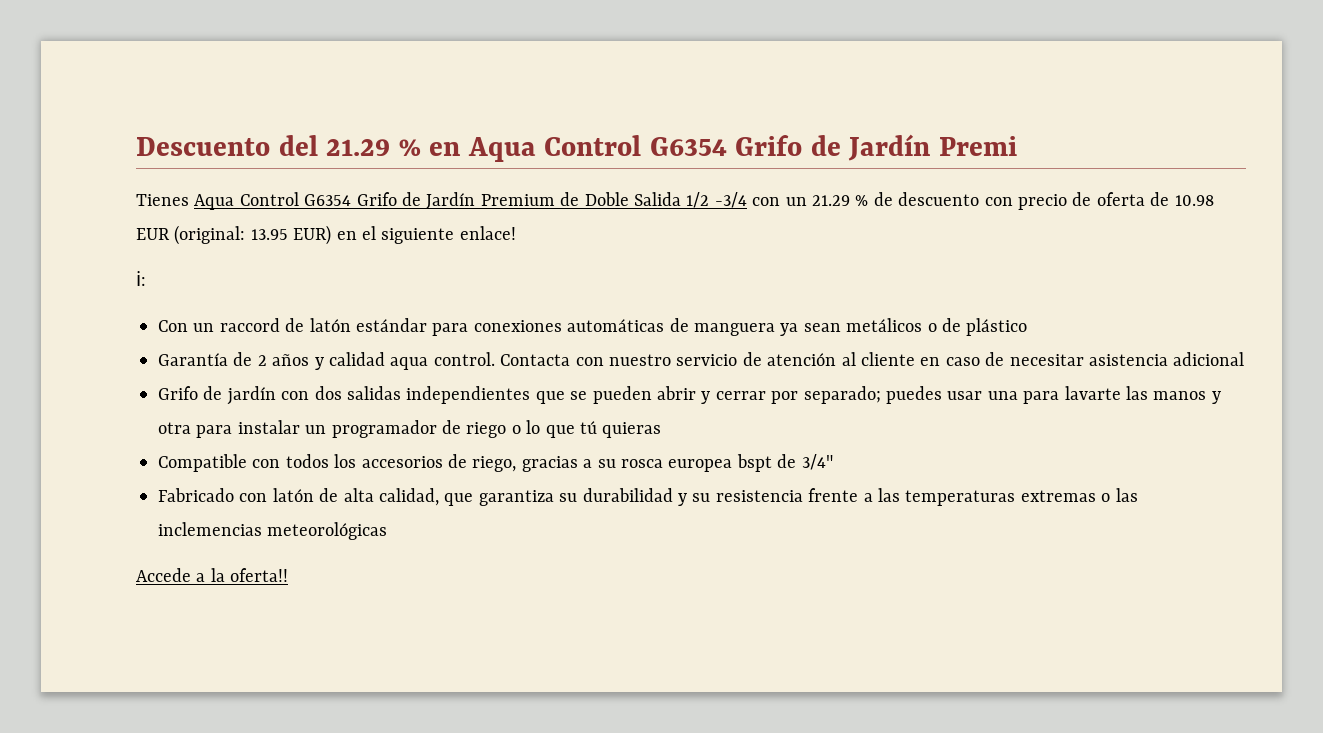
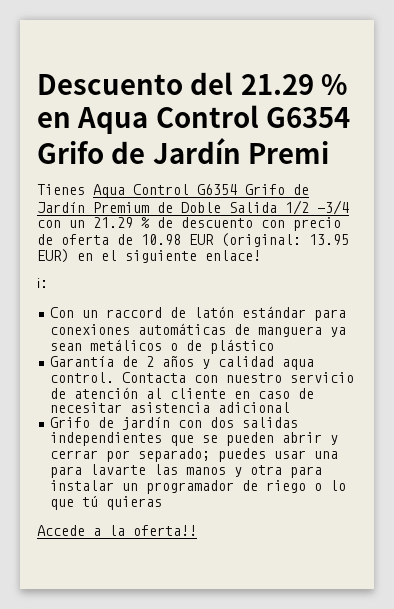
- Compatible con todos los accesorios de riego, gracias a su rosca europea bspt de 3/4"
- Fabricado con latón de alta calidad, que garantiza su durabilidad y su resistencia frente a las temperaturas extremas o las inclemencias meteorológicas

